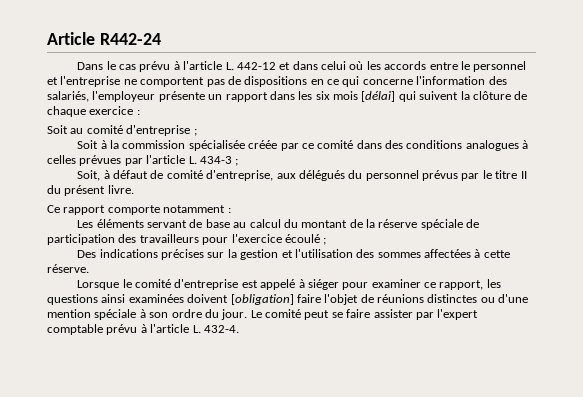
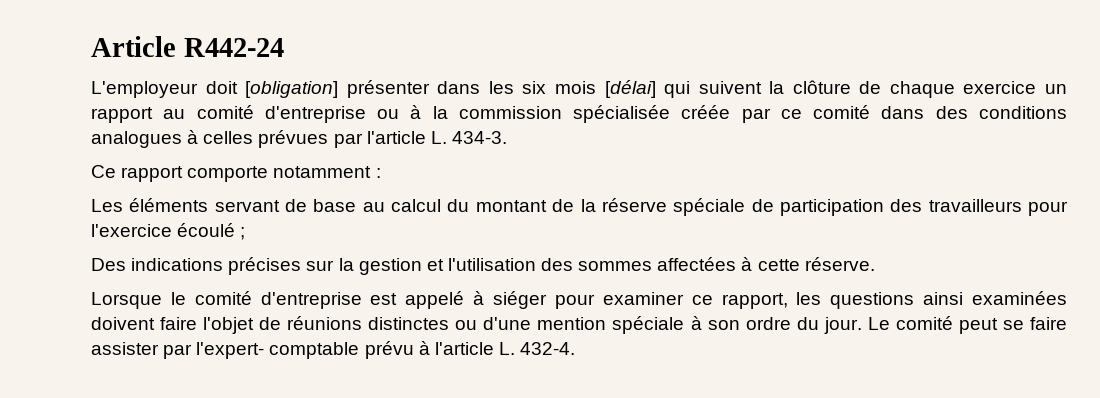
- Dans le cas prévu à l'article L. 442-12 et dans celui où les accords entre le personnel et l'entreprise ne comportent pas de dispositions en ce qui concerne l'information des salariés, l'employeur présente un rapport dans les six mois [délai] qui suivent la clôture de chaque exercice :
- Soit au comité d'entreprise ;
- Soit à la commission spécialisée créée par ce comité dans des conditions analogues à celles prévues par l'article L. 434-3 ;
- Soit, à défaut de comité d'entreprise, aux délégués du personnel prévus par le titre II du présent livre.
+ L'employeur doit [obligation] présenter dans les six mois [délai] qui suivent la clôture de chaque exercice un rapport au comité d'entreprise ou à la commission spécialisée créée par ce comité dans des conditions analogues à celles prévues par l'article L. 434-3.
- Lorsque le comité d'entreprise est appelé à siéger pour examiner ce rapport, les questions ainsi examinées doivent [obligation] faire l'objet de réunions distinctes ou d'une mention spéciale à son ordre du jour.
+ Lorsque le comité d'entreprise est appelé à siéger pour examiner ce rapport, les questions ainsi examinées doivent faire l'objet de réunions distinctes ou d'une mention spéciale à son ordre du jour.
- Le comité peut se faire assister par l'expert comptable prévu à l'article L. 432-4.
+ Le comité peut se faire assister par l'expert- comptable prévu à l'article L. 432-4.

